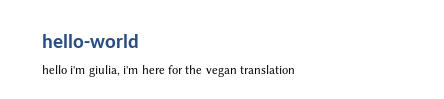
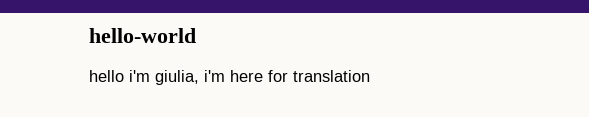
- hello i'm giulia, i'm here for the vegan translation
+ hello i'm giulia, i'm here for translation

